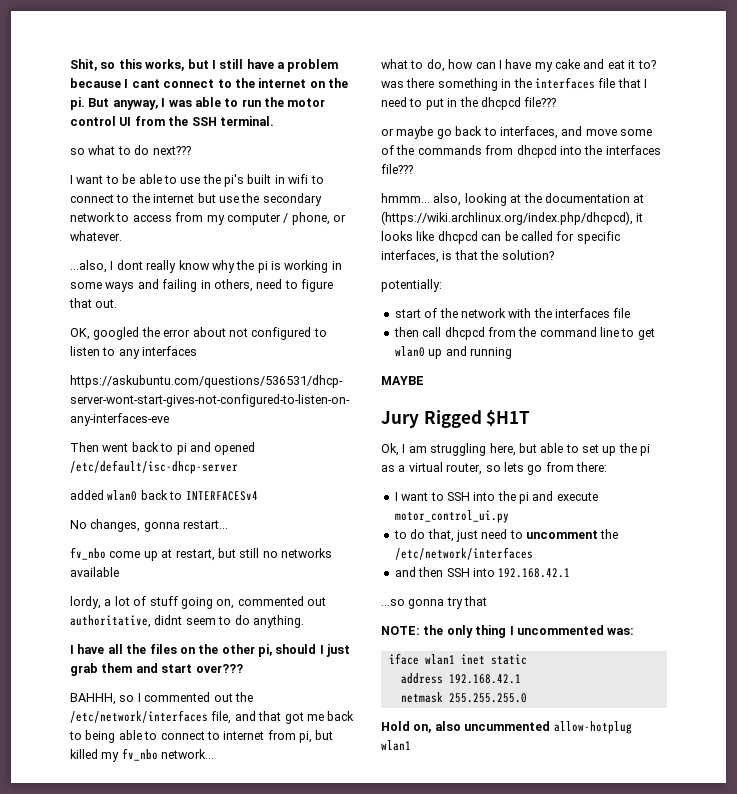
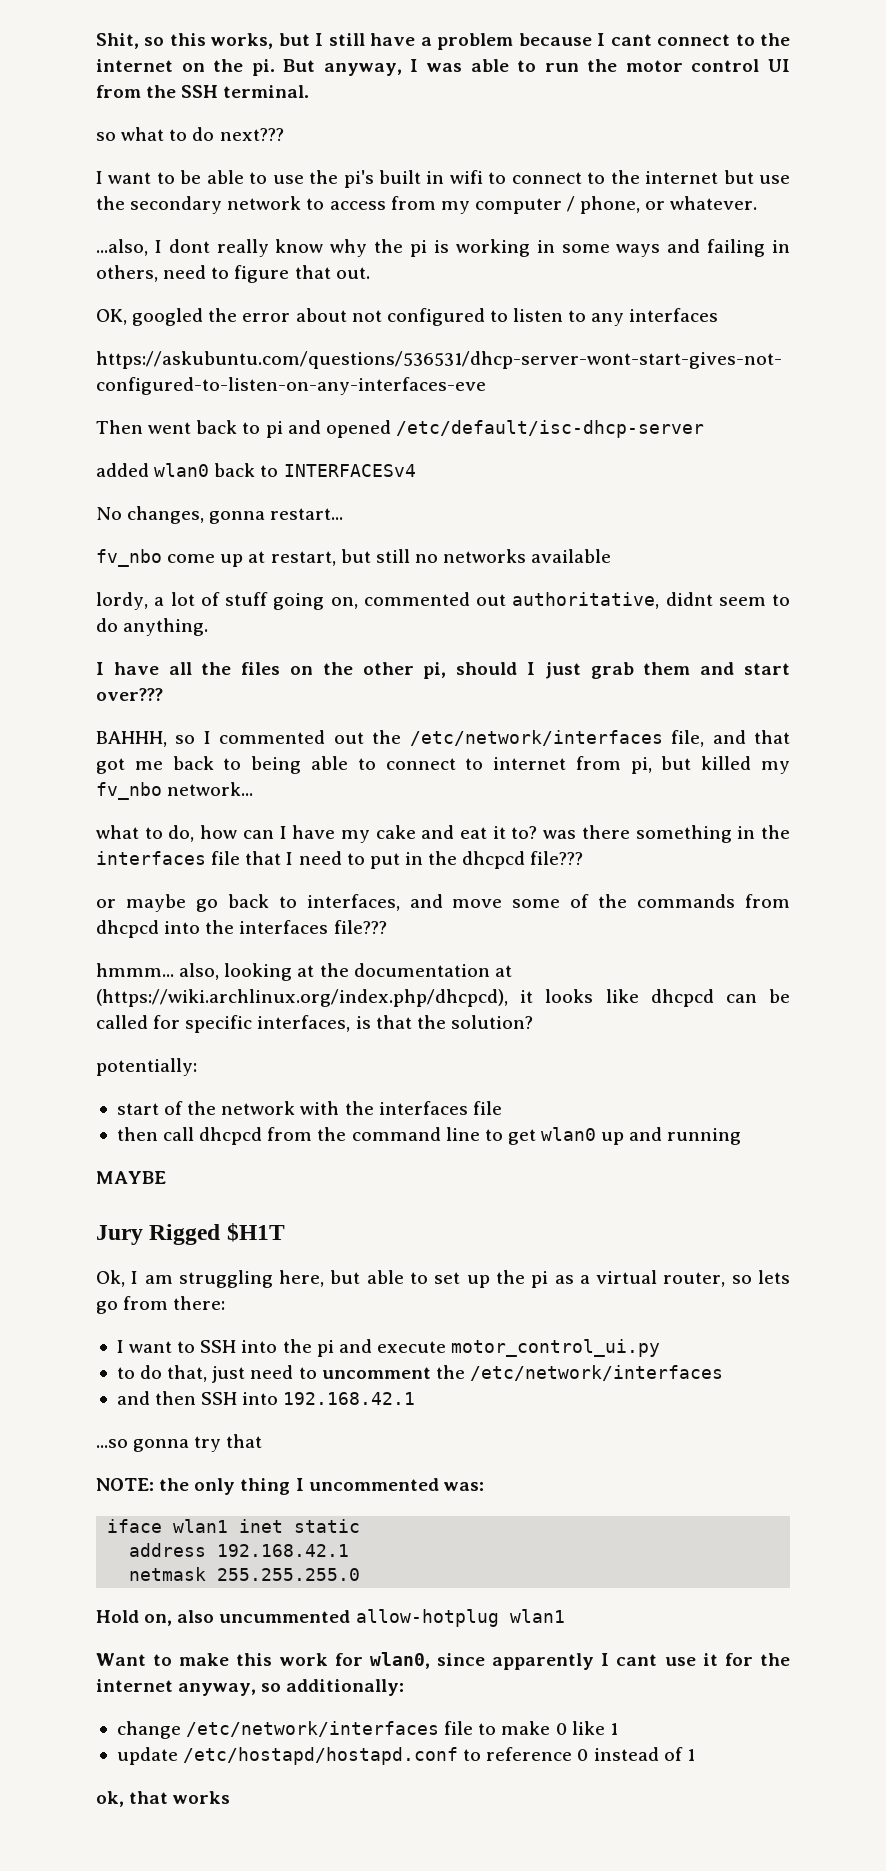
+ Want to make this work for wlan0, since apparently I cant use it for the internet anyway, so additionally:
+ change /etc/network/interfaces file to make 0 like 1
+ update /etc/hostapd/hostapd.conf to reference 0 instead of 1
+ ok, that works

